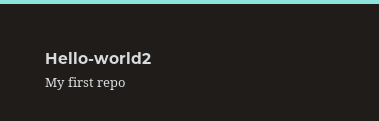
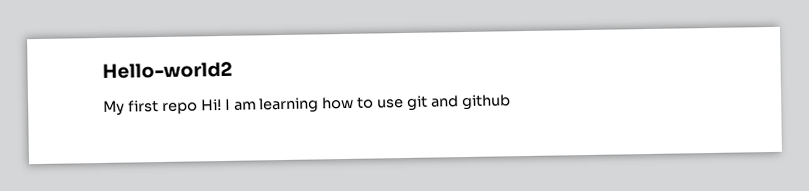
- My first repo
+ My first repo Hi! I am learning how to use git and github

